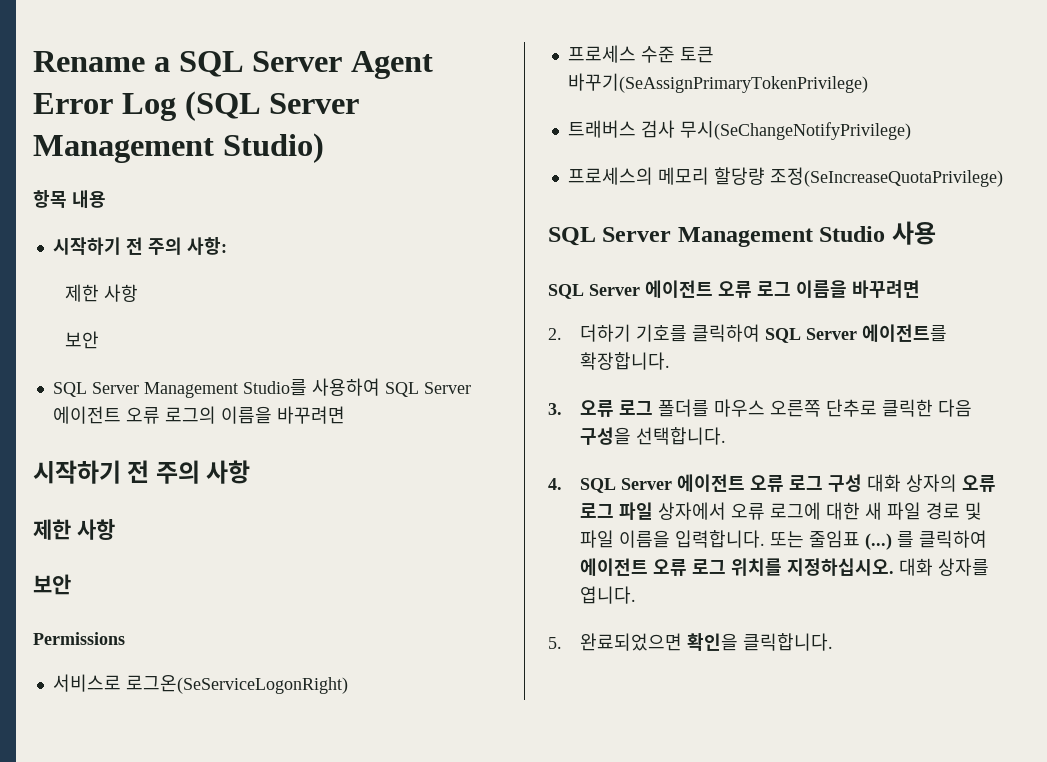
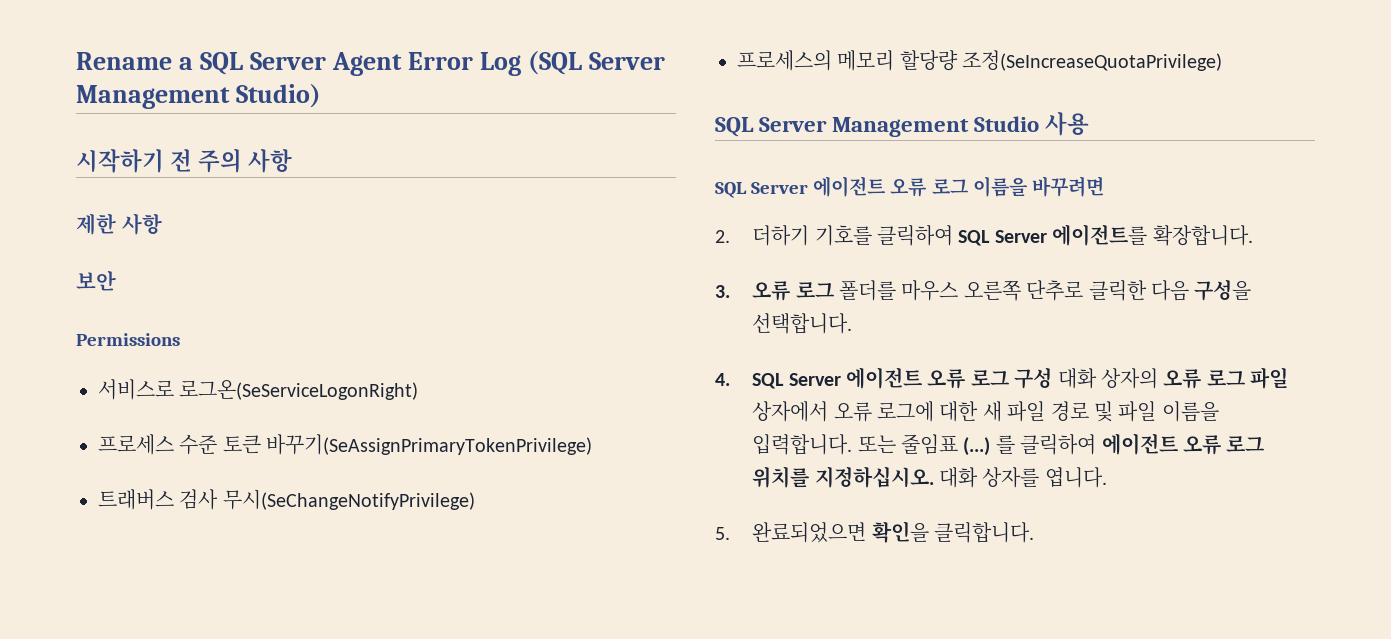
- 항목 내용
- 시작하기 전 주의 사항:
- 제한 사항
- 보안
- SQL Server Management Studio를 사용하여 SQL Server 에이전트 오류 로그의 이름을 바꾸려면

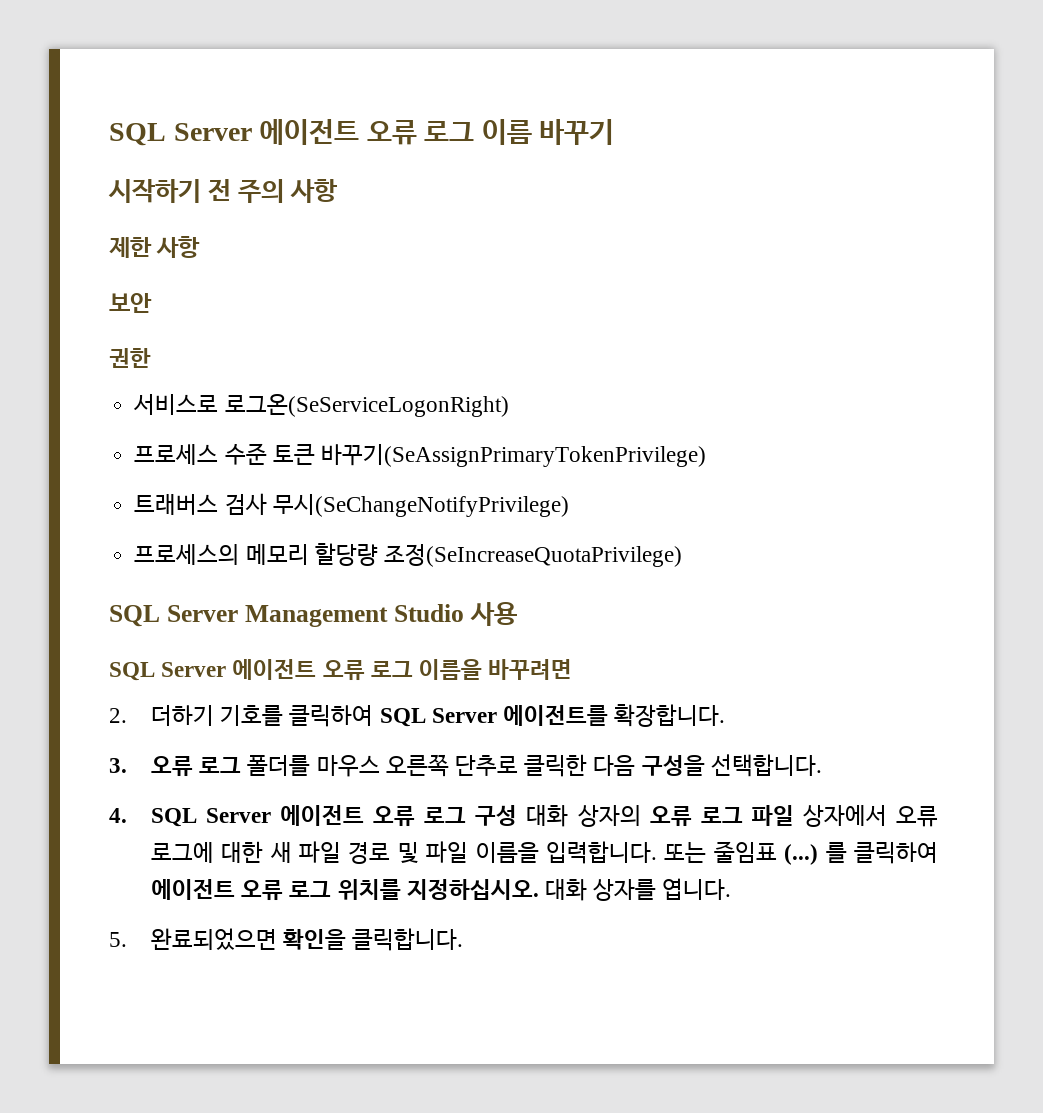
- Rename a SQL Server Agent Error Log (SQL Server Management Studio)
+ SQL Server 에이전트 오류 로그 이름 바꾸기
- Permissions
+ 권한

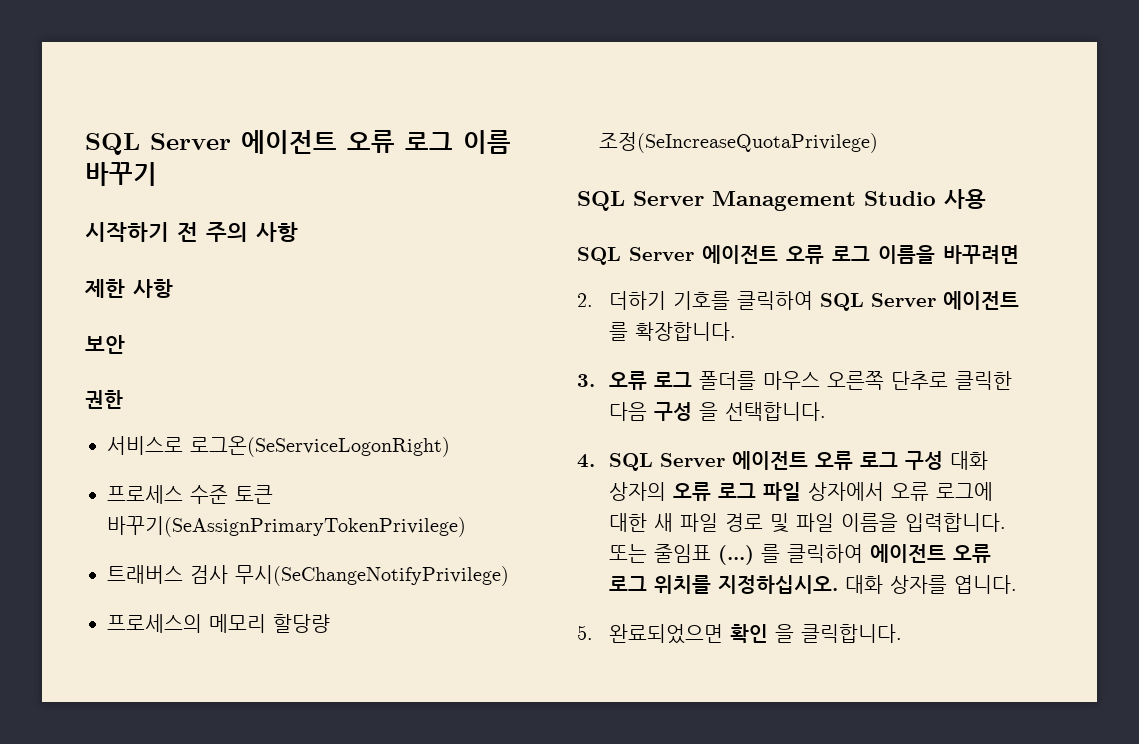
- 2. 더하기 기호를 클릭하여 SQL Server 에이전트를 확장합니다.
+ 2. 더하기 기호를 클릭하여 SQL Server 에이전트 를 확장합니다.
- 3. 오류 로그 폴더를 마우스 오른쪽 단추로 클릭한 다음 구성을 선택합니다.
+ 3. 오류 로그 폴더를 마우스 오른쪽 단추로 클릭한 다음 구성 을 선택합니다.
- 5. 완료되었으면 확인을 클릭합니다.
+ 5. 완료되었으면 확인 을 클릭합니다.

